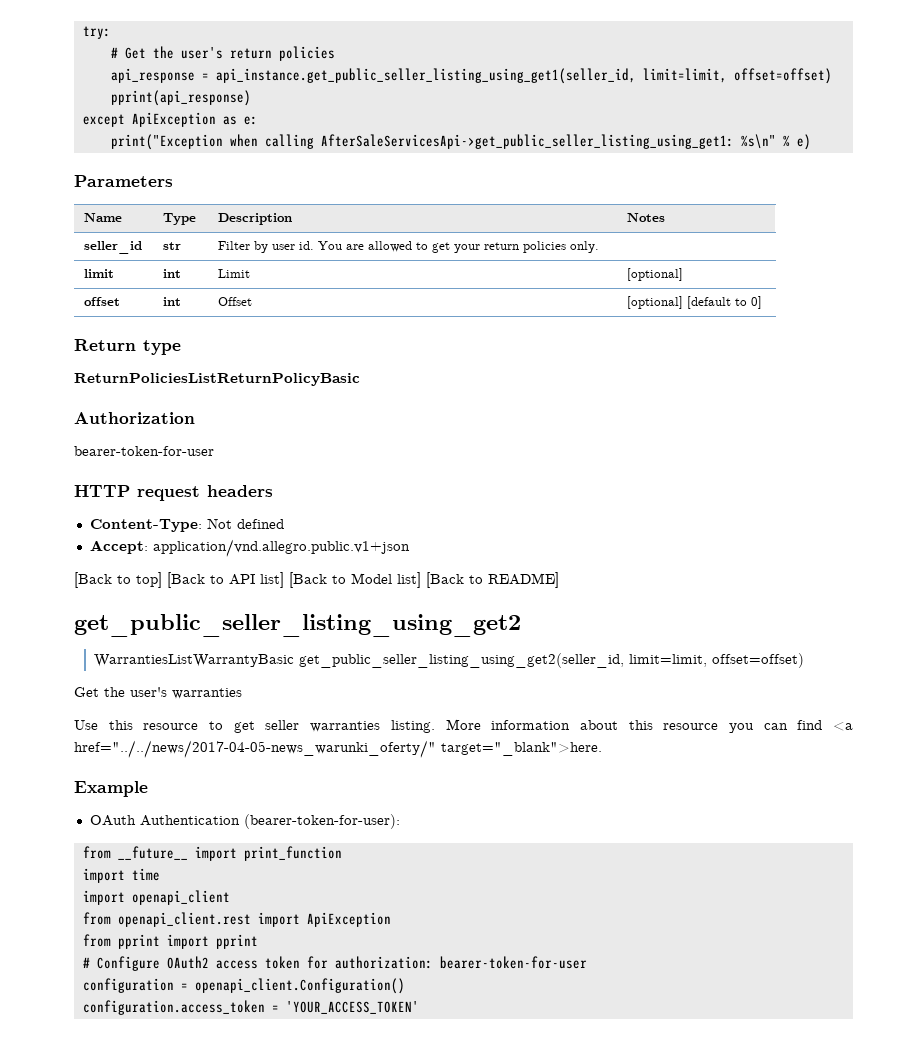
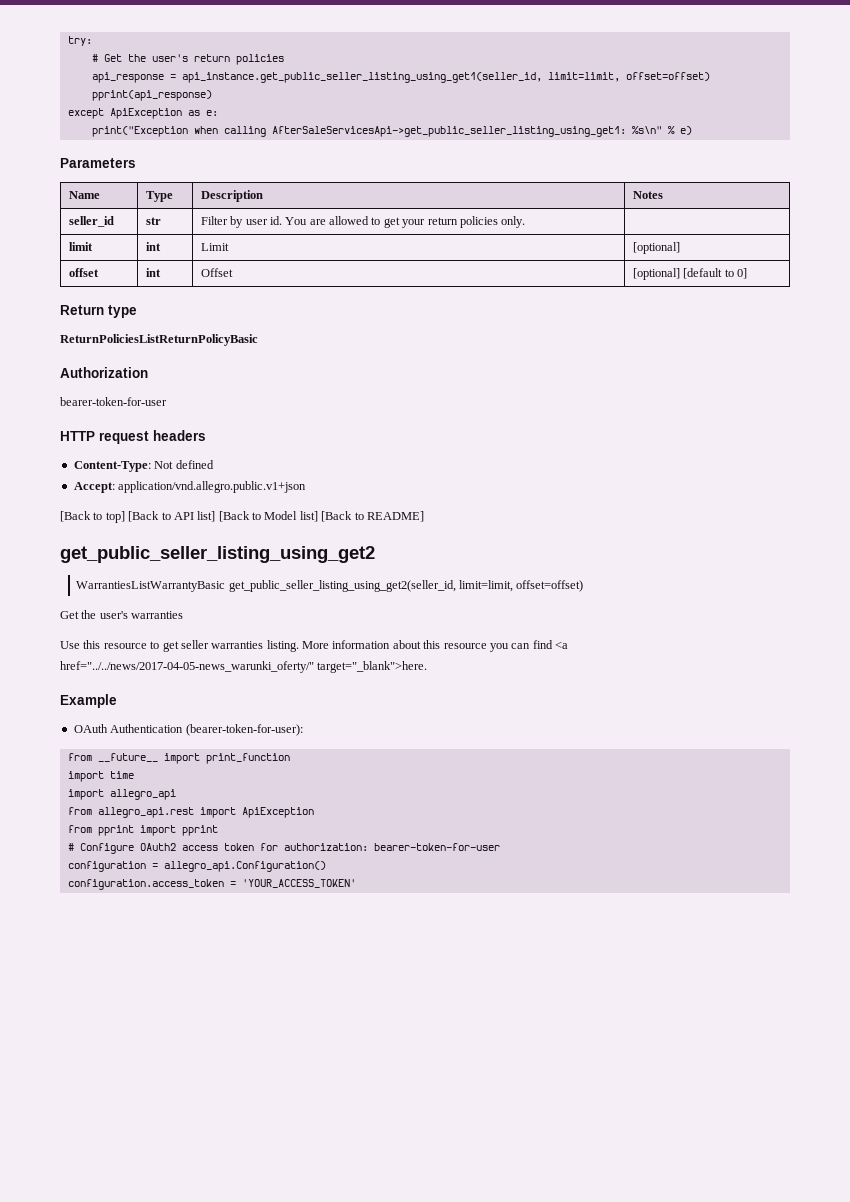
- import openapi_client
- from openapi_client.rest import ApiException
+ import allegro_api
+ from allegro_api.rest import ApiException
- configuration = openapi_client.Configuration()
+ configuration = allegro_api.Configuration()

